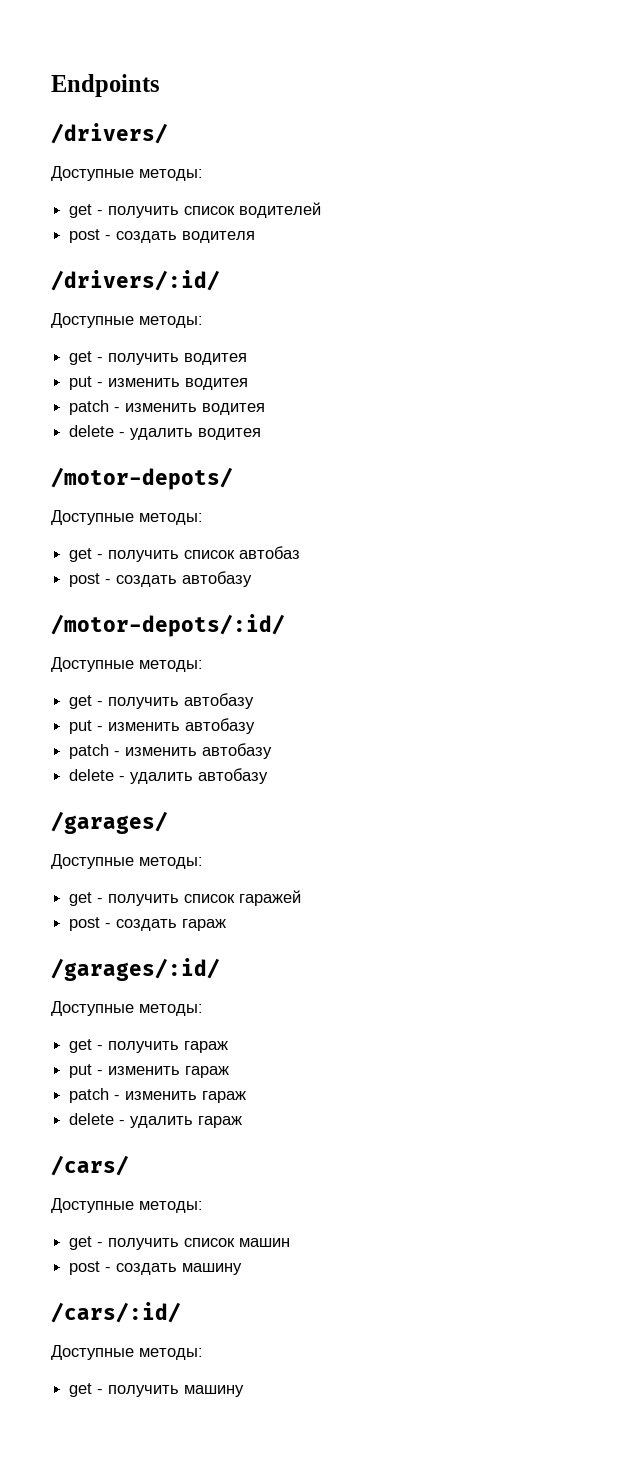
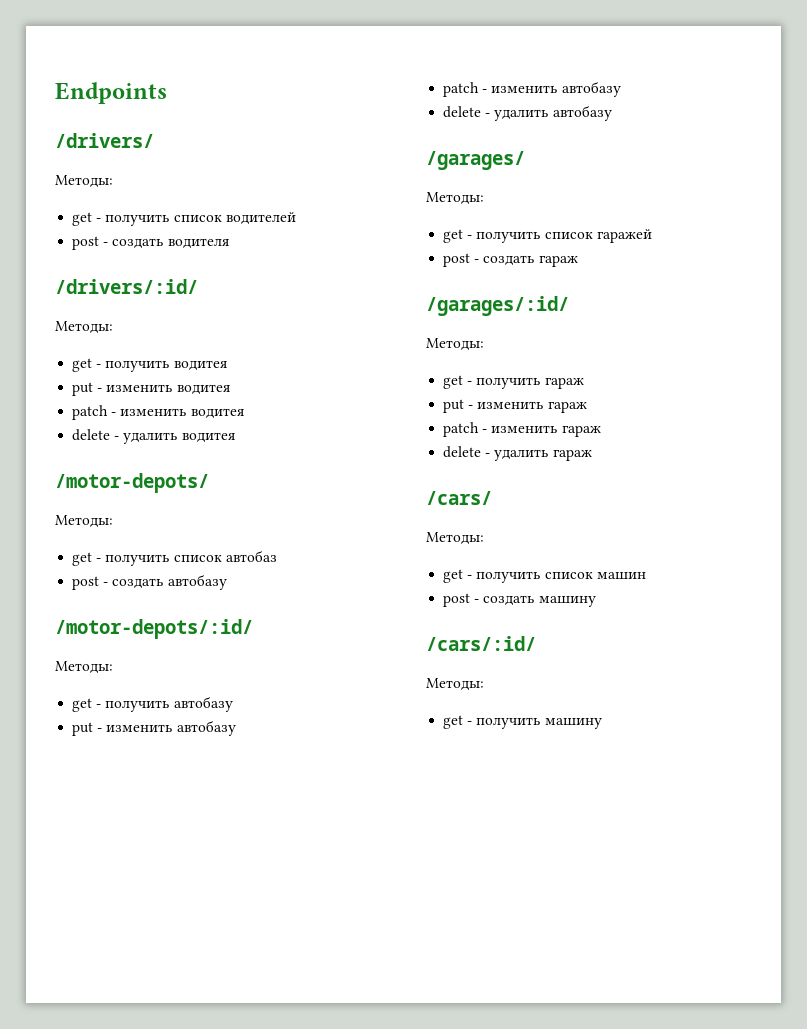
  /drivers/
- Доступные методы:
+ Методы:
  /drivers/:id/
- Доступные методы:
+ Методы:
  /motor-depots/
- Доступные методы:
+ Методы:
  /motor-depots/:id/
- Доступные методы:
+ Методы:
  /garages/
- Доступные методы:
+ Методы:
  /garages/:id/
- Доступные методы:
+ Методы:
  /cars/
- Доступные методы:
+ Методы:
  /cars/:id/
- Доступные методы:
+ Методы:

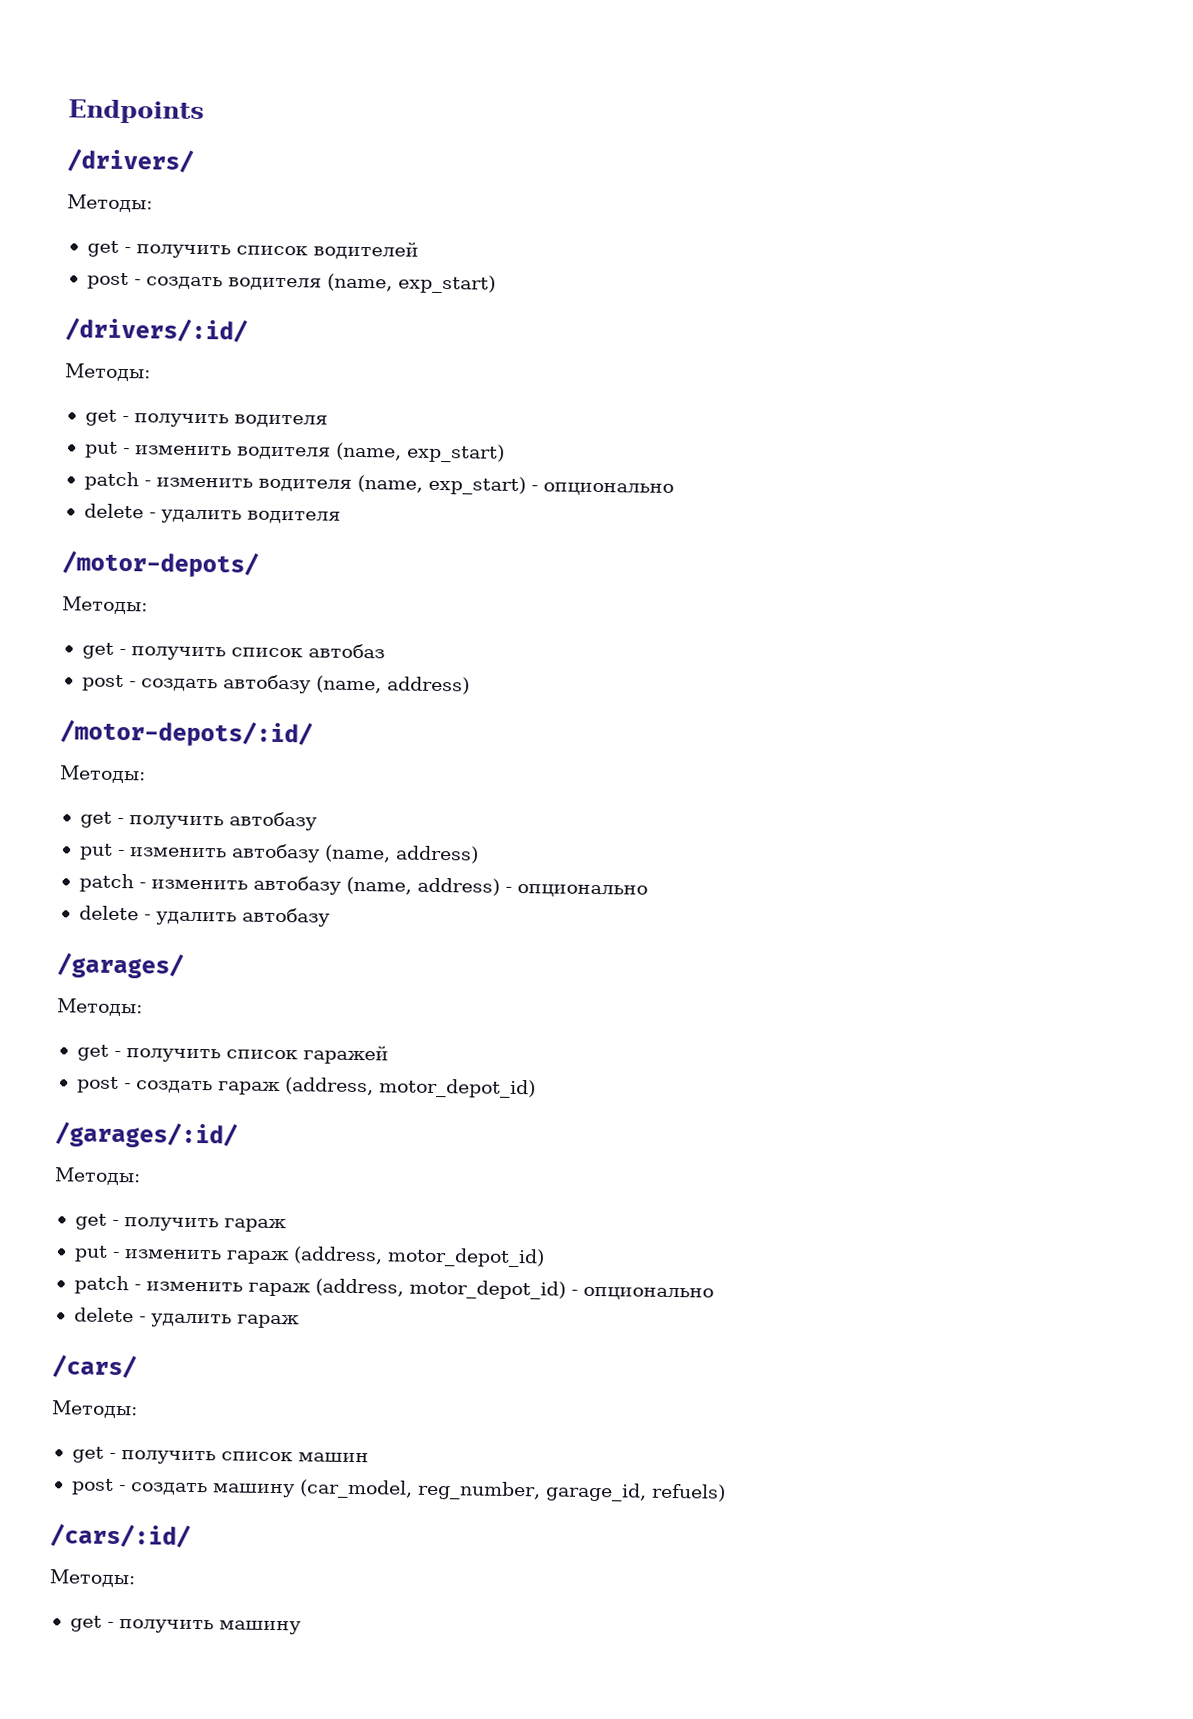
- post - создать водителя
+ post - создать водителя (name, exp_start)
- get - получить водитея
- put - изменить водитея
- patch - изменить водитея
- delete - удалить водитея
+ get - получить водителя
+ put - изменить водителя (name, exp_start)
+ patch - изменить водителя (name, exp_start) - опционально
+ delete - удалить водителя
- post - создать автобазу
+ post - создать автобазу (name, address)
- put - изменить автобазу
+ put - изменить автобазу (name, address)
- patch - изменить автобазу
+ patch - изменить автобазу (name, address) - опционально
- post - создать гараж
+ post - создать гараж (address, motor_depot_id)
- put - изменить гараж
+ put - изменить гараж (address, motor_depot_id)
- patch - изменить гараж
+ patch - изменить гараж (address, motor_depot_id) - опционально
- post - создать машину
+ post - создать машину (car_model, reg_number, garage_id, refuels)

